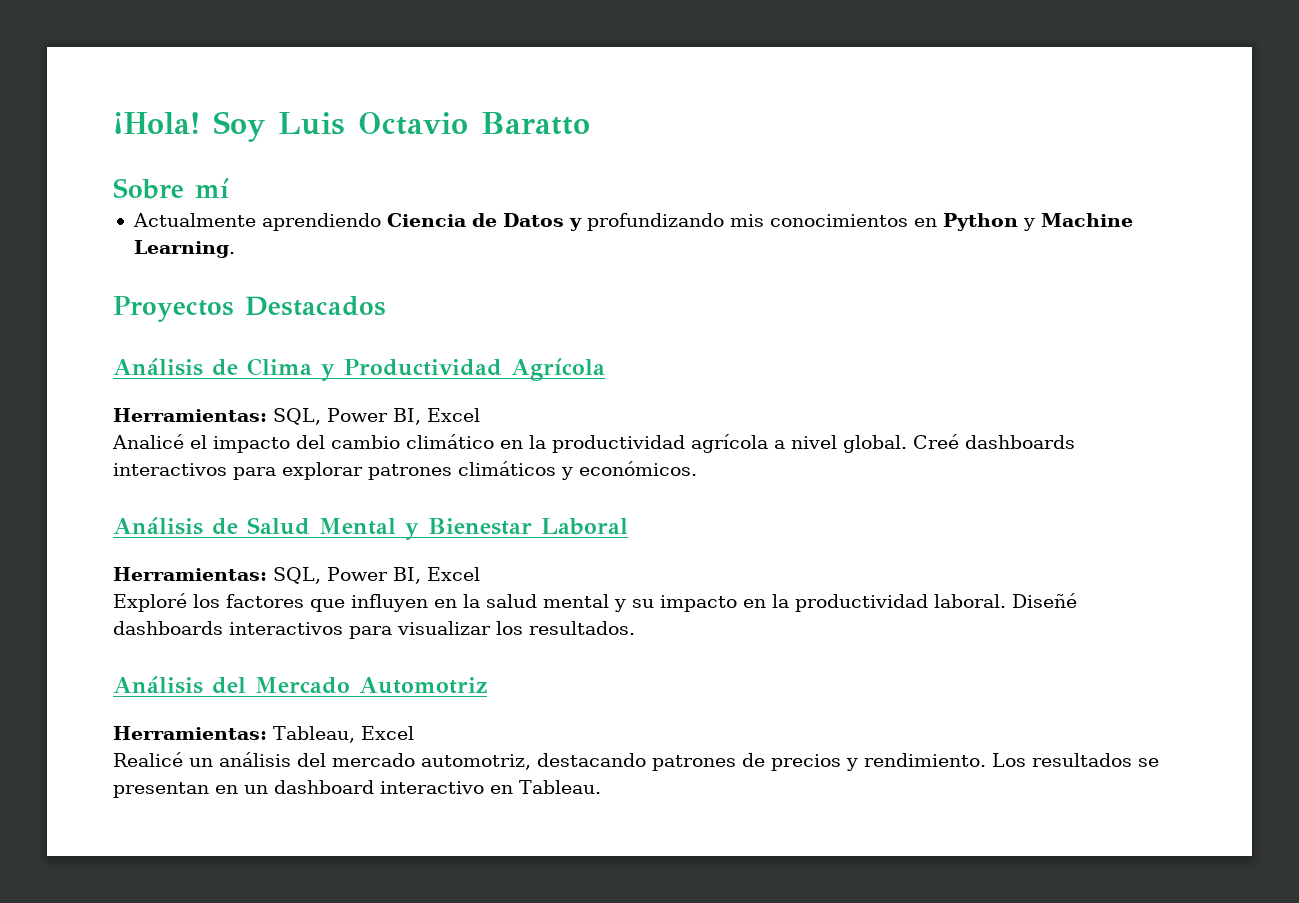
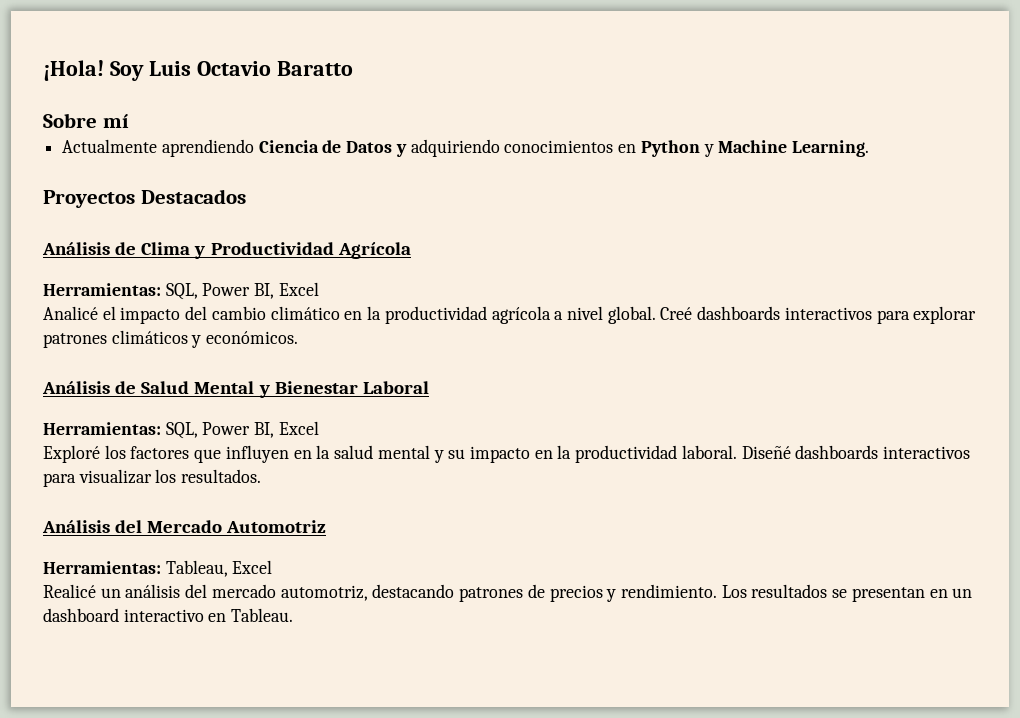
- Actualmente aprendiendo Ciencia de Datos y profundizando mis conocimientos en Python y Machine Learning.
+ Actualmente aprendiendo Ciencia de Datos y adquiriendo conocimientos en Python y Machine Learning.

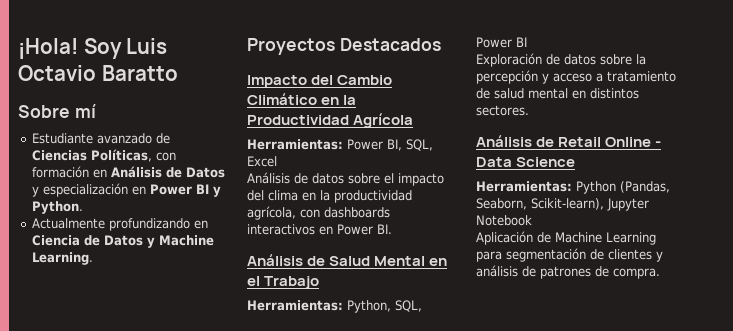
+ Estudiante avanzado de Ciencias Políticas, con formación en Análisis de Datos y especialización en Power BI y Python.
- Actualmente aprendiendo Ciencia de Datos y adquiriendo conocimientos en Python y Machine Learning.
+ Actualmente profundizando en Ciencia de Datos y Machine Learning.
- Análisis de Clima y Productividad Agrícola
- Herramientas: SQL, Power BI, Excel
- Analicé el impacto del cambio climático en la productividad agrícola a nivel global. Creé dashboards interactivos para explorar patrones climáticos y económicos.
+ Impacto del Cambio Climático en la Productividad Agrícola
+ Herramientas: Power BI, SQL, Excel
+ Análisis de datos sobre el impacto del clima en la productividad agrícola, con dashboards interactivos en Power BI.
- Análisis de Salud Mental y Bienestar Laboral
- Herramientas: SQL, Power BI, Excel
- Exploré los factores que influyen en la salud mental y su impacto en la productividad laboral. Diseñé dashboards interactivos para visualizar los resultados.
- Análisis del Mercado Automotriz
- Herramientas: Tableau, Excel
- Realicé un análisis del mercado automotriz, destacando patrones de precios y rendimiento. Los resultados se presentan en un dashboard interactivo en Tableau.
+ Análisis de Salud Mental en el Trabajo
+ Herramientas: Python, SQL, Power BI
+ Exploración de datos sobre la percepción y acceso a tratamiento de salud mental en distintos sectores.
+ Análisis de Retail Online - Data Science
+ Herramientas: Python (Pandas, Seaborn, Scikit-learn), Jupyter Notebook
+ Aplicación de Machine Learning para segmentación de clientes y análisis de patrones de compra.

